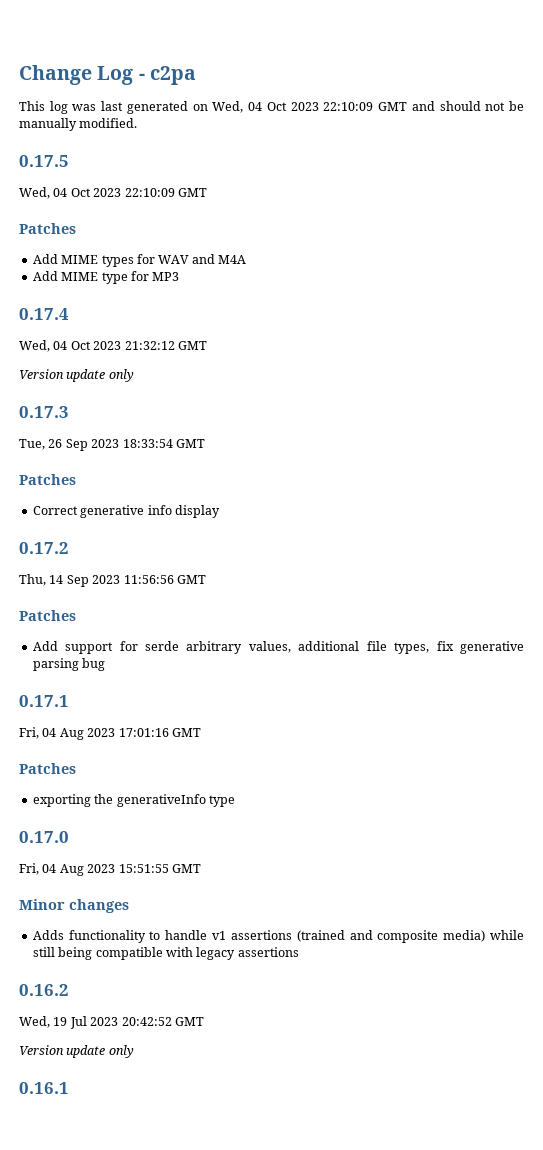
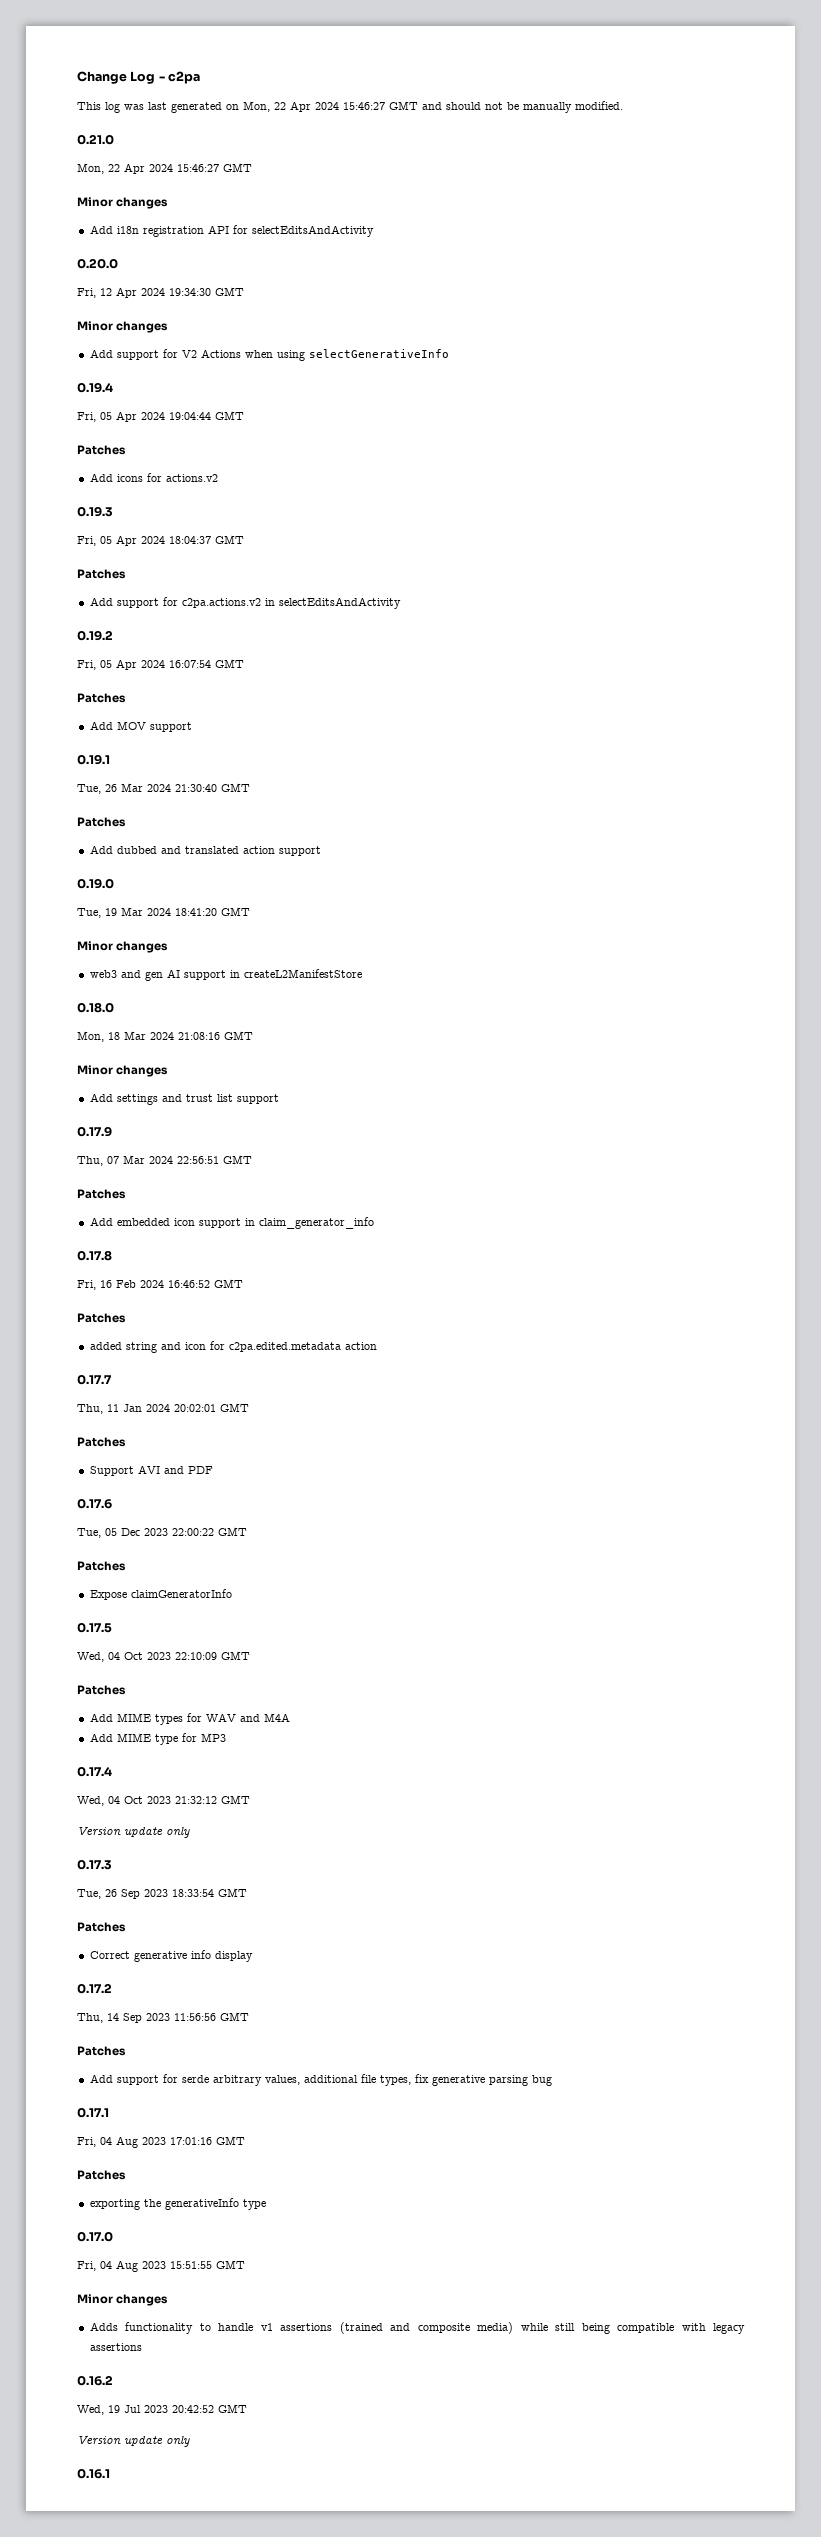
- This log was last generated on Wed, 04 Oct 2023 22:10:09 GMT and should not be manually modified.
+ This log was last generated on Mon, 22 Apr 2024 15:46:27 GMT and should not be manually modified.
+ 0.21.0
+ Mon, 22 Apr 2024 15:46:27 GMT
+ Minor changes
+ Add i18n registration API for selectEditsAndActivity
+ 0.20.0
+ Fri, 12 Apr 2024 19:34:30 GMT
+ Minor changes
+ Add support for V2 Actions when using selectGenerativeInfo
+ 0.19.4
+ Fri, 05 Apr 2024 19:04:44 GMT
+ Patches
+ Add icons for actions.v2
+ 0.19.3
+ Fri, 05 Apr 2024 18:04:37 GMT
+ Patches
+ Add support for c2pa.actions.v2 in selectEditsAndActivity
+ 0.19.2
+ Fri, 05 Apr 2024 16:07:54 GMT
+ Patches
+ Add MOV support
+ 0.19.1
+ Tue, 26 Mar 2024 21:30:40 GMT
+ Patches
+ Add dubbed and translated action support
+ 0.19.0
+ Tue, 19 Mar 2024 18:41:20 GMT
+ Minor changes
+ web3 and gen AI support in createL2ManifestStore
+ 0.18.0
+ Mon, 18 Mar 2024 21:08:16 GMT
+ Minor changes
+ Add settings and trust list support
+ 0.17.9
+ Thu, 07 Mar 2024 22:56:51 GMT
+ Patches
+ Add embedded icon support in claim_generator_info
+ 0.17.8
+ Fri, 16 Feb 2024 16:46:52 GMT
+ Patches
+ added string and icon for c2pa.edited.metadata action
+ 0.17.7
+ Thu, 11 Jan 2024 20:02:01 GMT
+ Patches
+ Support AVI and PDF
+ 0.17.6
+ Tue, 05 Dec 2023 22:00:22 GMT
+ Patches
+ Expose claimGeneratorInfo

